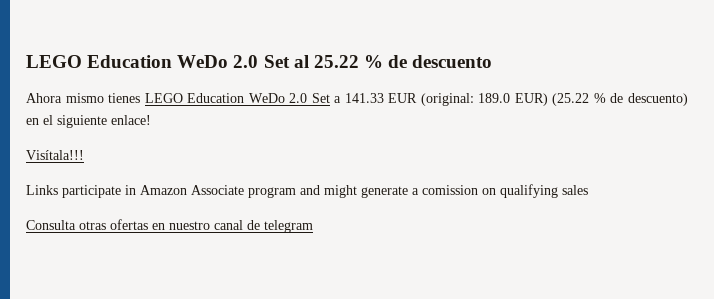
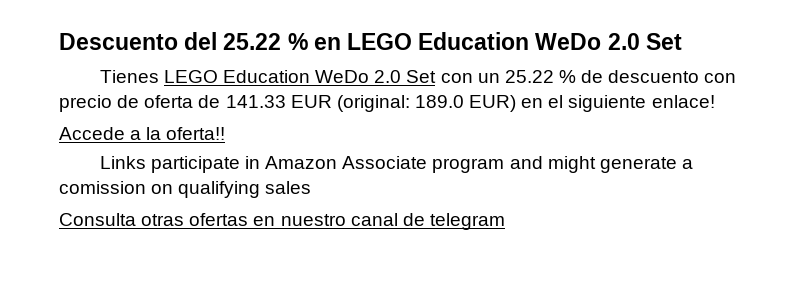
- LEGO Education WeDo 2.0 Set al 25.22 % de descuento
- Ahora mismo tienes LEGO Education WeDo 2.0 Set a 141.33 EUR (original: 189.0 EUR) (25.22 % de descuento) en el siguiente enlace!
+ Descuento del 25.22 % en LEGO Education WeDo 2.0 Set
+ Tienes LEGO Education WeDo 2.0 Set con un 25.22 % de descuento con precio de oferta de 141.33 EUR (original: 189.0 EUR) en el siguiente enlace!
- Visítala!!!
+ Accede a la oferta!!

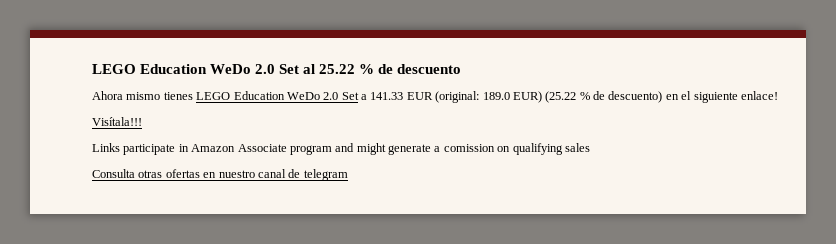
- Descuento del 25.22 % en LEGO Education WeDo 2.0 Set
- Tienes LEGO Education WeDo 2.0 Set con un 25.22 % de descuento con precio de oferta de 141.33 EUR (original: 189.0 EUR) en el siguiente enlace!
+ LEGO Education WeDo 2.0 Set al 25.22 % de descuento
+ Ahora mismo tienes LEGO Education WeDo 2.0 Set a 141.33 EUR (original: 189.0 EUR) (25.22 % de descuento) en el siguiente enlace!
- Accede a la oferta!!
+ Visítala!!!

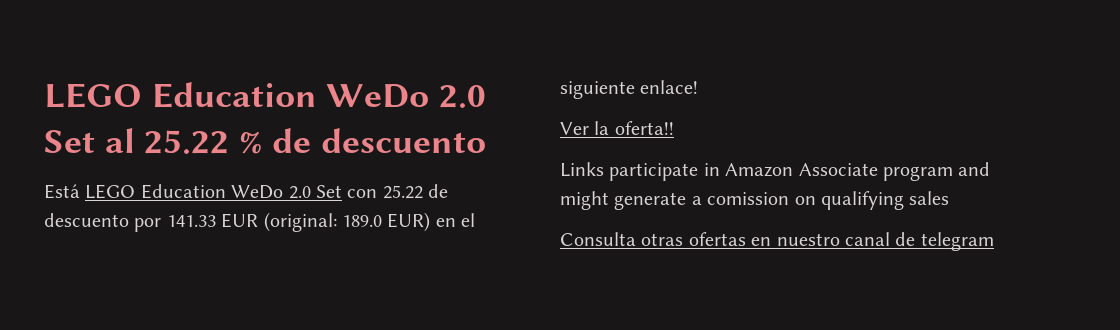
- Ahora mismo tienes LEGO Education WeDo 2.0 Set a 141.33 EUR (original: 189.0 EUR) (25.22 % de descuento) en el siguiente enlace!
+ Está LEGO Education WeDo 2.0 Set con 25.22 de descuento por 141.33 EUR (original: 189.0 EUR) en el siguiente enlace!
- Visítala!!!
+ Ver la oferta!!

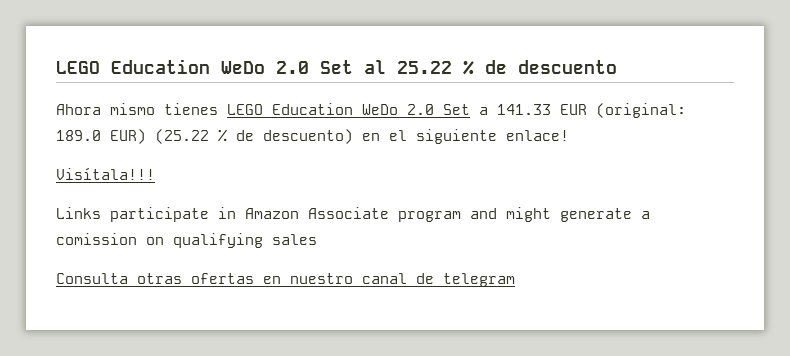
- Está LEGO Education WeDo 2.0 Set con 25.22 de descuento por 141.33 EUR (original: 189.0 EUR) en el siguiente enlace!
+ Ahora mismo tienes LEGO Education WeDo 2.0 Set a 141.33 EUR (original: 189.0 EUR) (25.22 % de descuento) en el siguiente enlace!
- Ver la oferta!!
+ Visítala!!!

